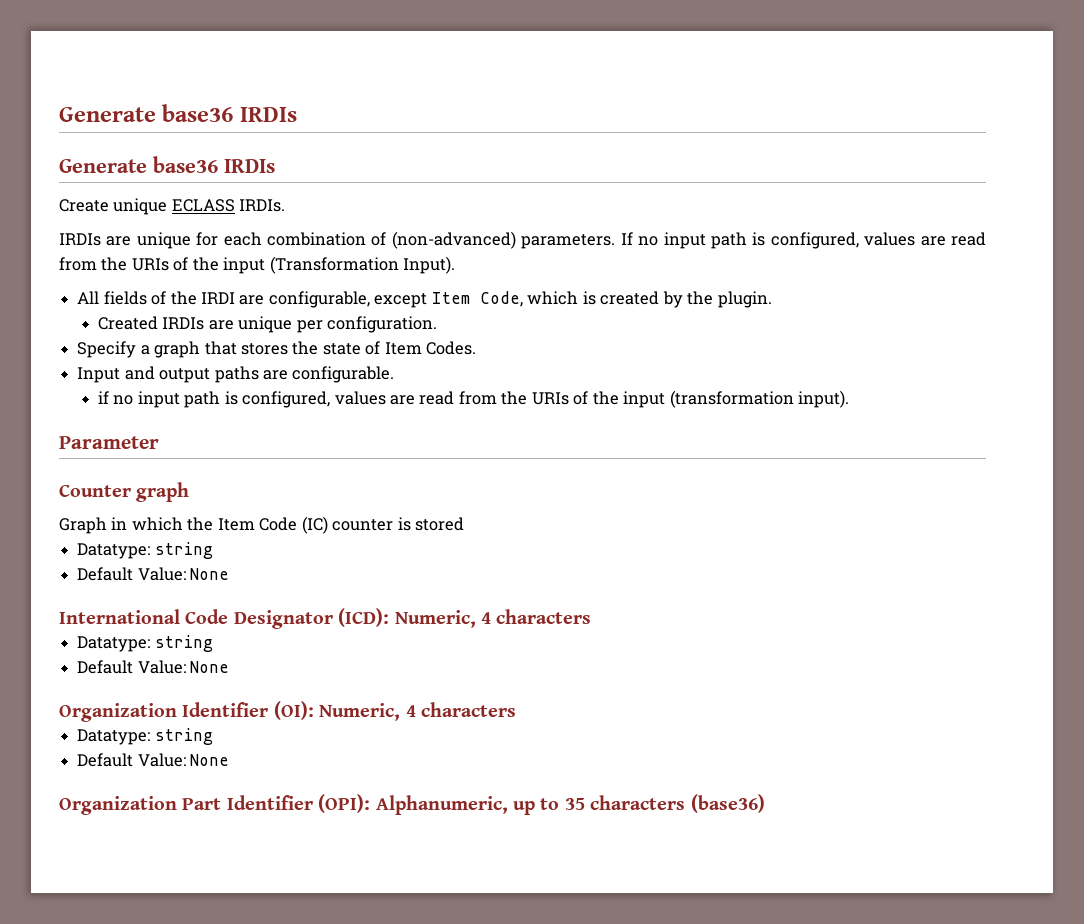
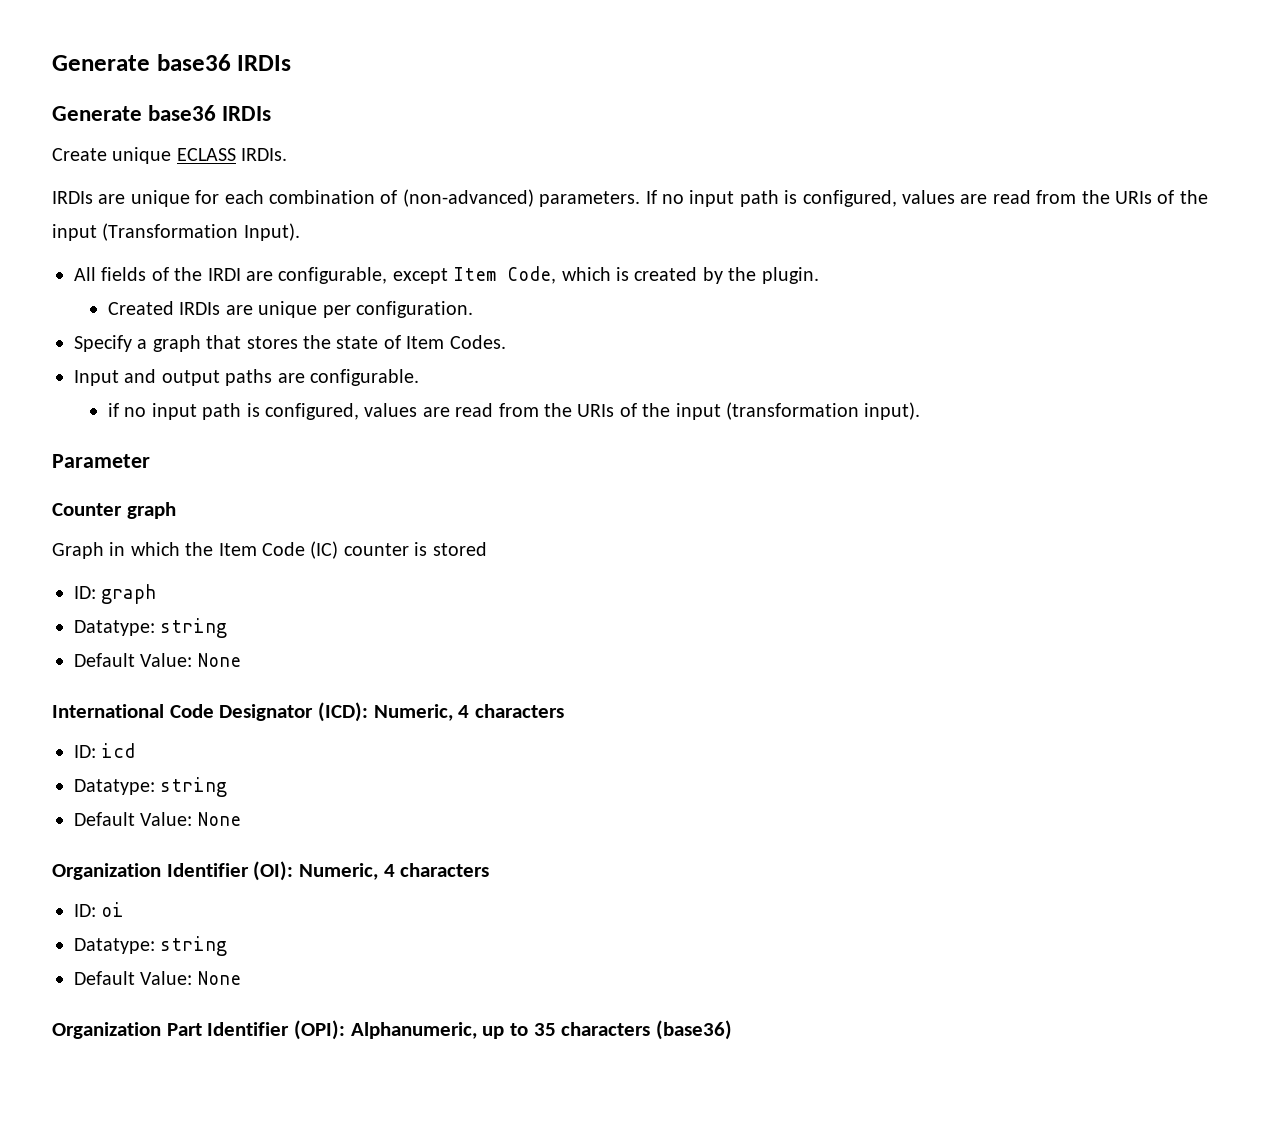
+ ID: graph
+ ID: icd
+ ID: oi

